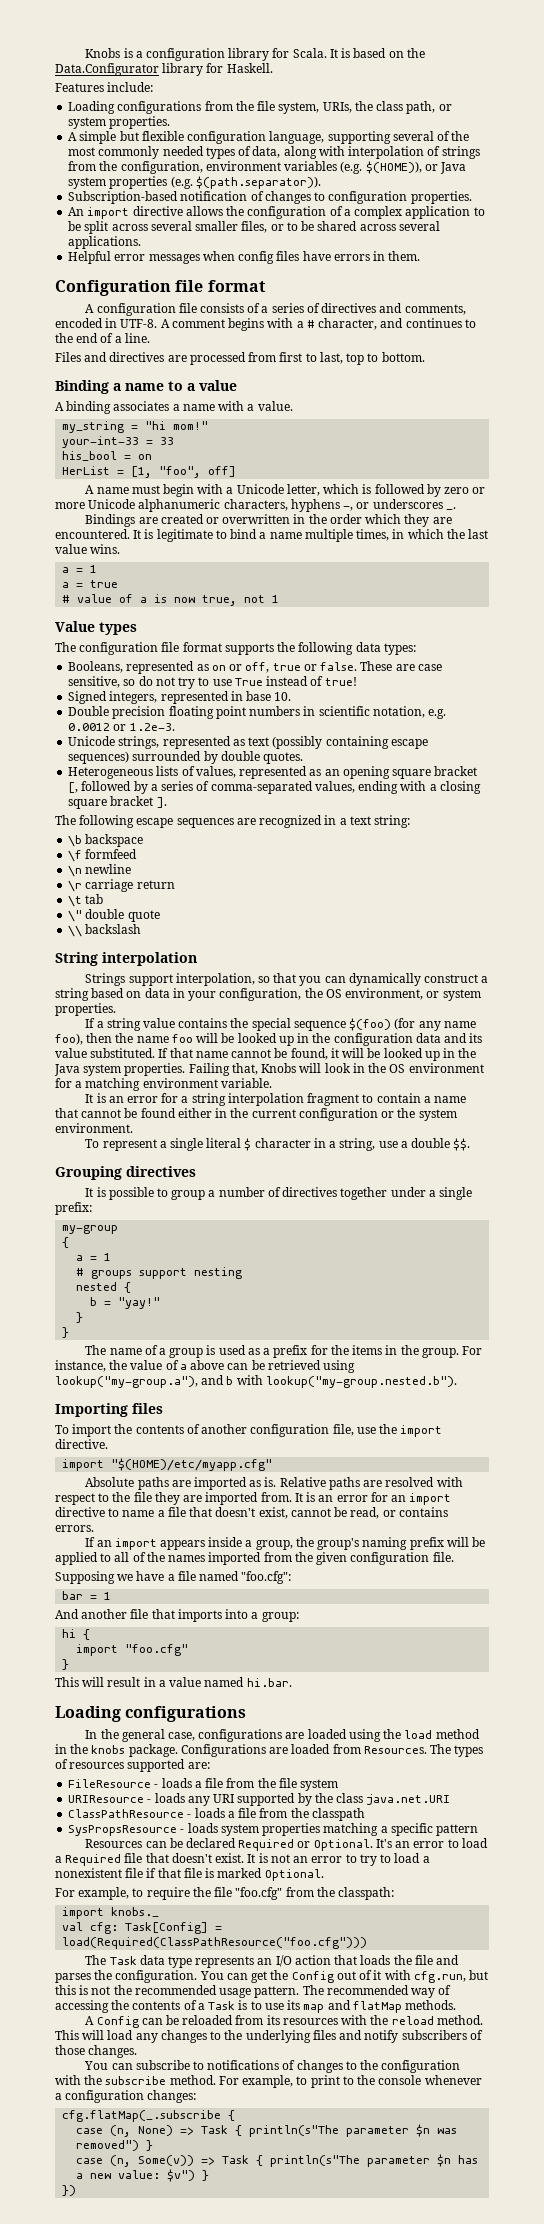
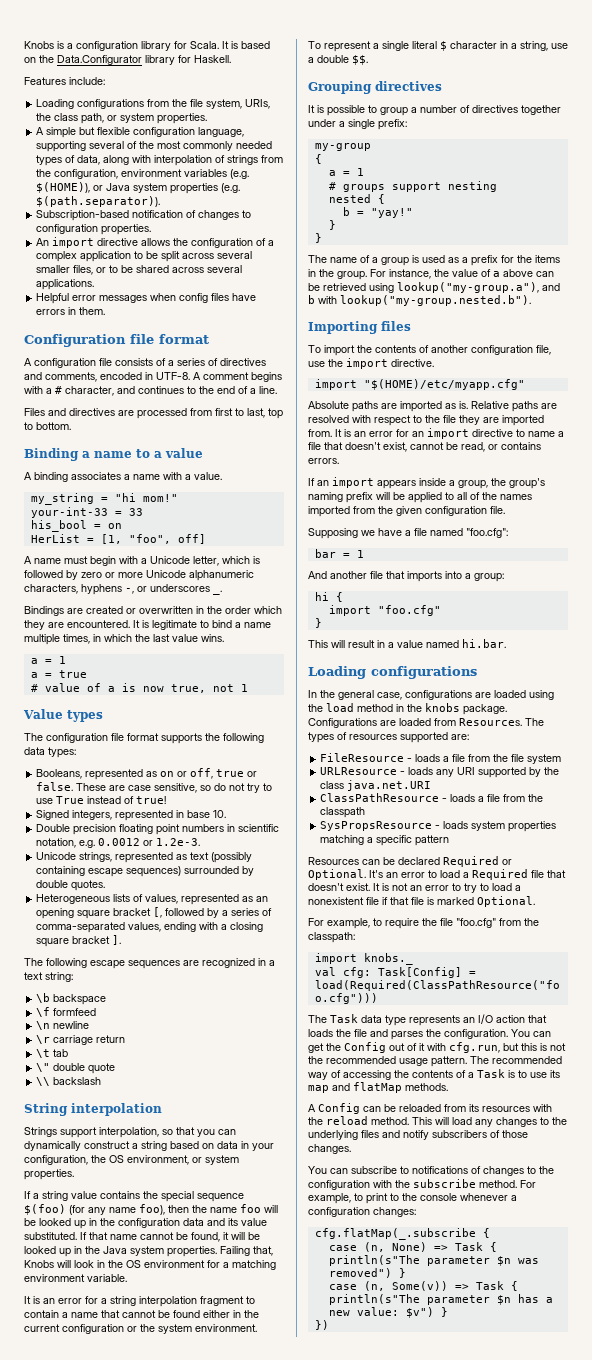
- URIResource - loads any URI supported by the class java.net.URI
+ URLResource - loads any URI supported by the class java.net.URI

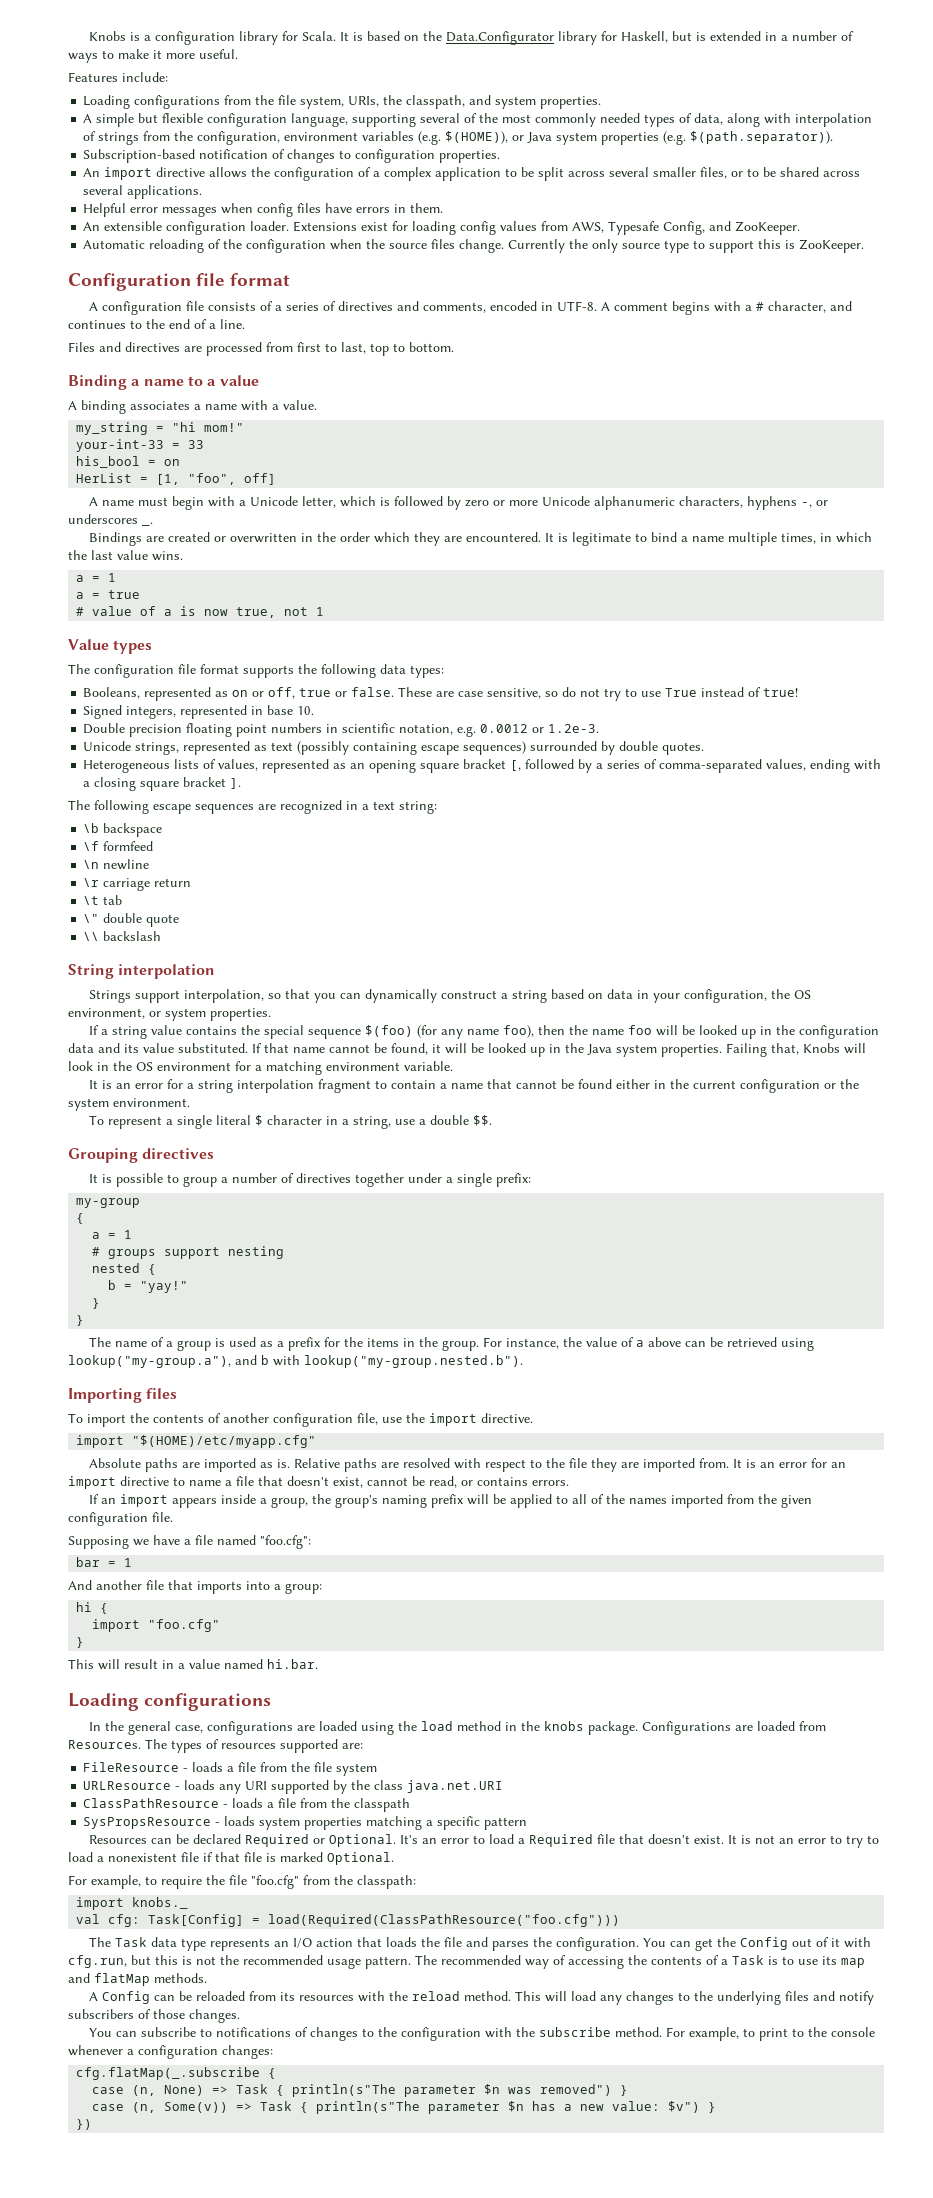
- It is based on the Data.Configurator library for Haskell.
+ It is based on the Data.Configurator library for Haskell, but is extended in a number of ways to make it more useful.
- Loading configurations from the file system, URIs, the class path, or system properties.
+ Loading configurations from the file system, URIs, the classpath, and system properties.
+ An extensible configuration loader. Extensions exist for loading config values from AWS, Typesafe Config, and ZooKeeper.
+ Automatic reloading of the configuration when the source files change. Currently the only source type to support this is ZooKeeper.

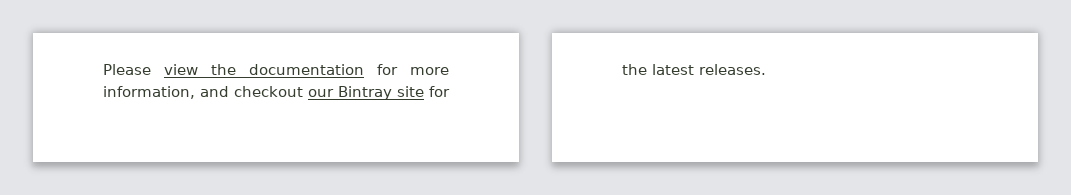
- Knobs is a configuration library for Scala. It is based on the Data.Configurator library for Haskell, but is extended in a number of ways to make it more useful.
- Features include:
- Loading configurations from the file system, URIs, the classpath, and system properties.
- A simple but flexible configuration language, supporting several of the most commonly needed types of data, along with interpolation of strings from the configuration, environment variables (e.g. $(HOME)), or Java system properties (e.g. $(path.separator)).
- Subscription-based notification of changes to configuration properties.
- An import directive allows the configuration of a complex application to be split across several smaller files, or to be shared across several applications.
- Helpful error messages when config files have errors in them.
- An extensible configuration loader. Extensions exist for loading config values from AWS, Typesafe Config, and ZooKeeper.
- Automatic reloading of the configuration when the source files change. Currently the only source type to support this is ZooKeeper.
- Configuration file format
- A configuration file consists of a series of directives and comments, encoded in UTF-8. A comment begins with a # character, and continues to the end of a line.
- Files and directives are processed from first to last, top to bottom.
- Binding a name to a value
- A binding associates a name with a value.
- my_string = "hi mom!"
- your-int-33 = 33
- his_bool = on
- HerList = [1, "foo", off]
- A name must begin with a Unicode letter, which is followed by zero or more Unicode alphanumeric characters, hyphens -, or underscores _.
- Bindings are created or overwritten in the order which they are encountered. It is legitimate to bind a name multiple times, in which the last value wins.
- a = 1
- a = true
- # value of a is now true, not 1
- Value types
- The configuration file format supports the following data types:
- Booleans, represented as on or off, true or false. These are case sensitive, so do not try to use True instead of true!
- Signed integers, represented in base 10.
- Double precision floating point numbers in scientific notation, e.g. 0.0012 or 1.2e-3.
- Unicode strings, represented as text (possibly containing escape sequences) surrounded by double quotes.
- Heterogeneous lists of values, represented as an opening square bracket [, followed by a series of comma-separated values, ending with a closing square bracket ].
- The following escape sequences are recognized in a text string:
- \b backspace
- \f formfeed
- \n newline
- \r carriage return
- \t tab
- \" double quote
- \\ backslash
- String interpolation
- Strings support interpolation, so that you can dynamically construct a string based on data in your configuration, the OS environment, or system properties.
- If a string value contains the special sequence $(foo) (for any name foo), then the name foo will be looked up in the configuration data and its value substituted. If that name cannot be found, it will be looked up in the Java system properties. Failing that, Knobs will look in the OS environment for a matching environment variable.
- It is an error for a string interpolation fragment to contain a name that cannot be found either in the current configuration or the system environment.
- To represent a single literal $ character in a string, use a double $$.
- Grouping directives
- It is possible to group a number of directives together under a single prefix:
- my-group
- {
- a = 1
- # groups support nesting
- nested {
- b = "yay!"
- }
- }
- The name of a group is used as a prefix for the items in the group. For instance, the value of a above can be retrieved using lookup("my-group.a"), and b with lookup("my-group.nested.b").
- Importing files
- To import the contents of another configuration file, use the import directive.
- import "$(HOME)/etc/myapp.cfg"
- Absolute paths are imported as is. Relative paths are resolved with respect to the file they are imported from. It is an error for an import directive to name a file that doesn't exist, cannot be read, or contains errors.
- If an import appears inside a group, the group's naming prefix will be applied to all of the names imported from the given configuration file.
- Supposing we have a file named "foo.cfg":
- bar = 1
- And another file that imports into a group:
- hi {
- import "foo.cfg"
- }
- This will result in a value named hi.bar.
- Loading configurations
- In the general case, configurations are loaded using the load method in the knobs package. Configurations are loaded from Resources. The types of resources supported are:
- FileResource - loads a file from the file system
- URLResource - loads any URI supported by the class java.net.URI
- ClassPathResource - loads a file from the classpath
- SysPropsResource - loads system properties matching a specific pattern
- Resources can be declared Required or Optional. It's an error to load a Required file that doesn't exist. It is not an error to try to load a nonexistent file if that file is marked Optional.
- For example, to require the file "foo.cfg" from the classpath:
- import knobs._
- val cfg: Task[Config] = load(Required(ClassPathResource("foo.cfg")))
- The Task data type represents an I/O action that loads the file and parses the configuration. You can get the Config out of it with cfg.run, but this is not the recommended usage pattern. The recommended way of accessing the contents of a Task is to use its map and flatMap methods.
- A Config can be reloaded from its resources with the reload method. This will load any changes to the underlying files and notify subscribers of those changes.
- You can subscribe to notifications of changes to the configuration with the subscribe method. For example, to print to the console whenever a configuration changes:
- cfg.flatMap(_.subscribe {
- case (n, None) => Task { println(s"The parameter $n was removed") }
- case (n, Some(v)) => Task { println(s"The parameter $n has a new value: $v") }
- })
+ Please view the documentation for more information, and checkout our Bintray site for the latest releases.

